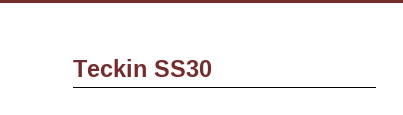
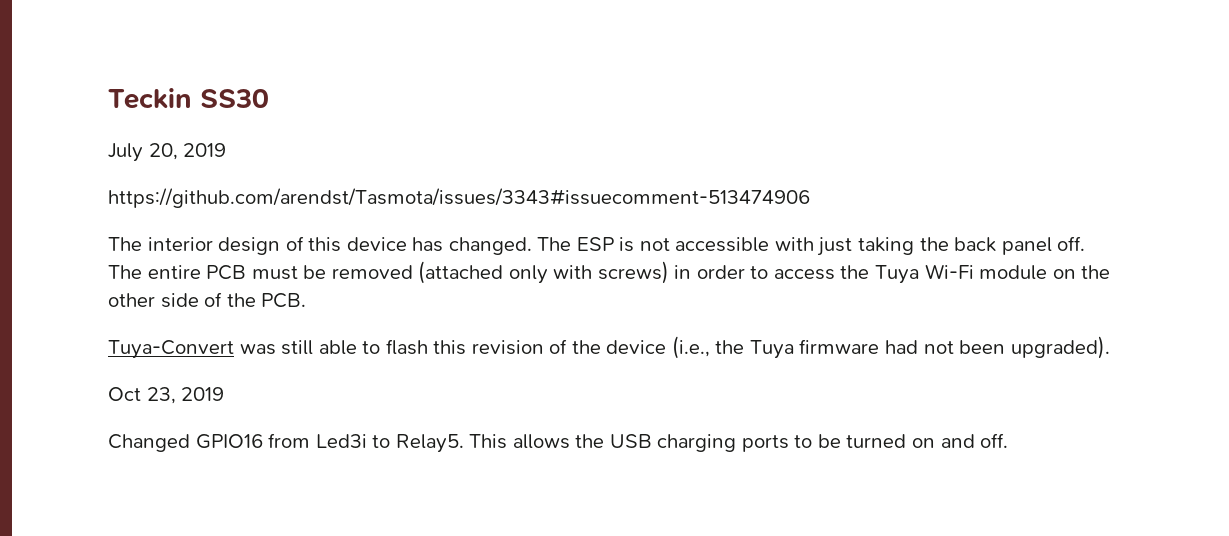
+ July 20, 2019
+ https://github.com/arendst/Tasmota/issues/3343#issuecomment-513474906
+ The interior design of this device has changed. The ESP is not accessible with just taking the back panel off. The entire PCB must be removed (attached only with screws) in order to access the Tuya Wi-Fi module on the other side of the PCB.
+ Tuya-Convert was still able to flash this revision of the device (i.e., the Tuya firmware had not been upgraded).
+ Oct 23, 2019
+ Changed GPIO16 from Led3i to Relay5. This allows the USB charging ports to be turned on and off.

